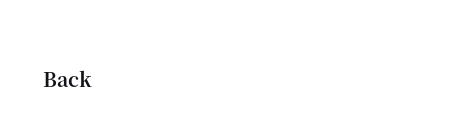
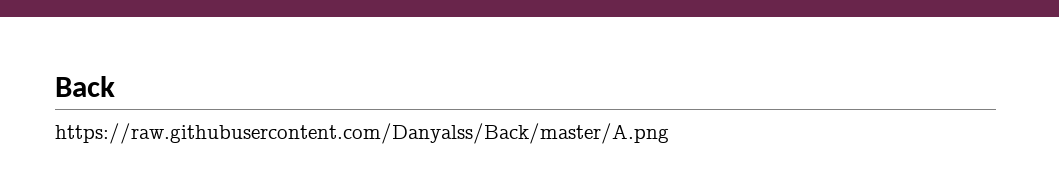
+ https://raw.githubusercontent.com/Danyalss/Back/master/A.png

